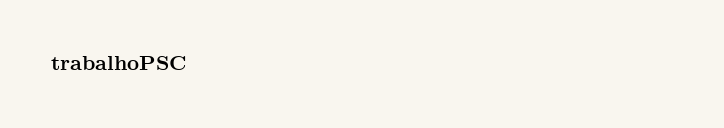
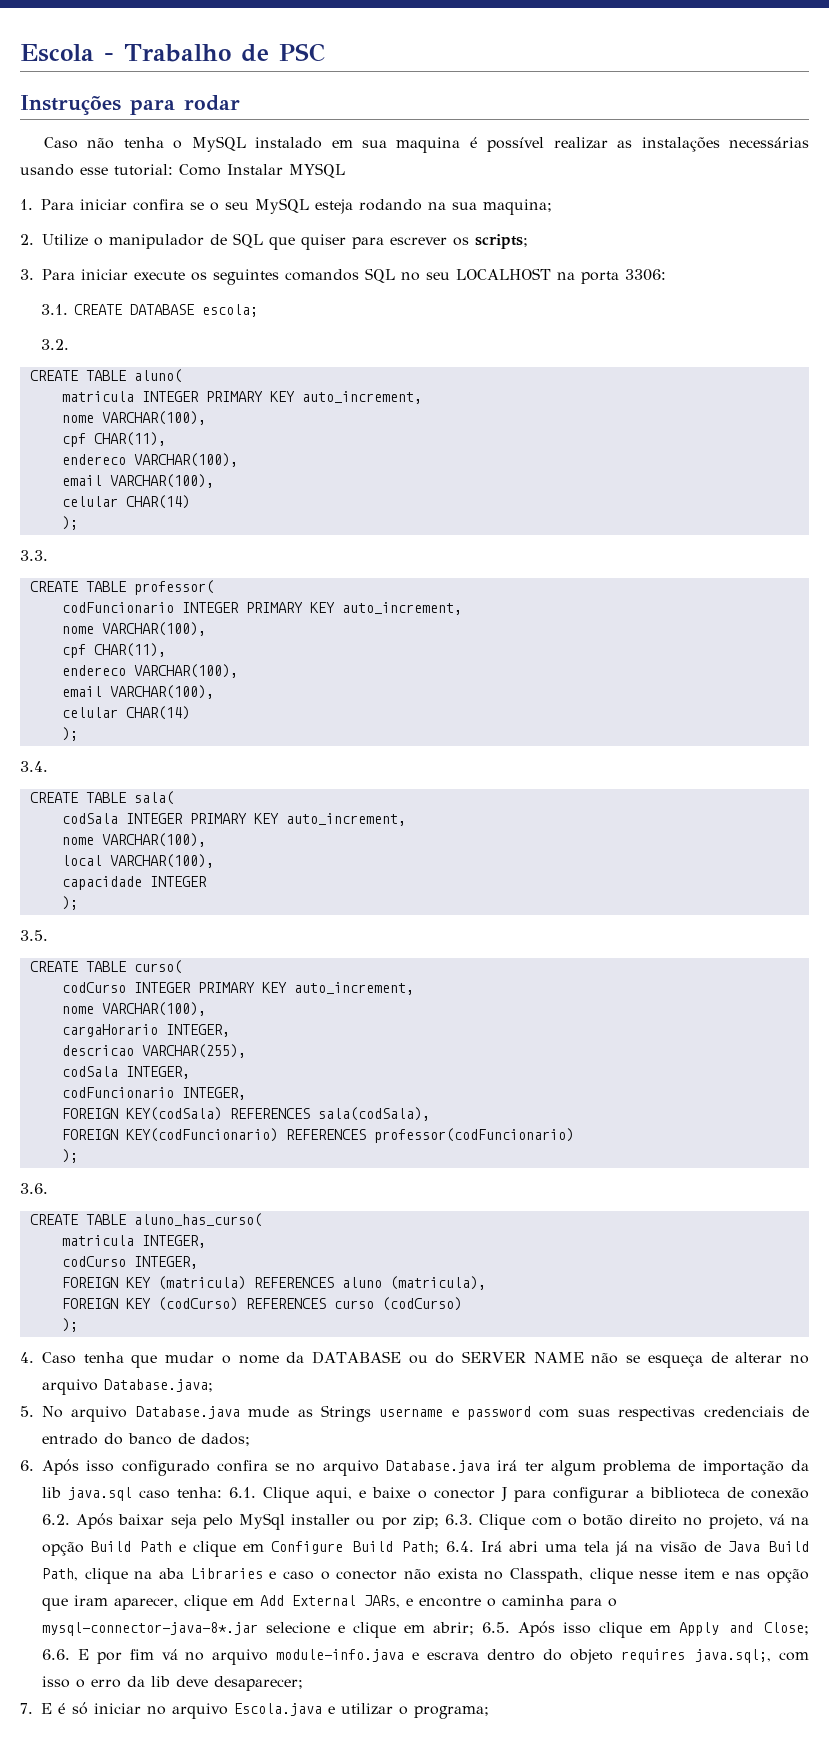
- trabalhoPSC
+ Escola - Trabalho de PSC
+ Instruções para rodar
+ Caso não tenha o MySQL instalado em sua maquina é possível realizar as instalações necessárias usando esse tutorial: Como Instalar MYSQL
+ 1. Para iniciar confira se o seu MySQL esteja rodando na sua maquina;
+ 2. Utilize o manipulador de SQL que quiser para escrever os scripts;
+ 3. Para iniciar execute os seguintes comandos SQL no seu LOCALHOST na porta 3306:
+ 3.1. CREATE DATABASE escola;
+ 3.2.
+ CREATE TABLE aluno(
+ matricula INTEGER PRIMARY KEY auto_increment,
+ nome VARCHAR(100),
+ cpf CHAR(11),
+ endereco VARCHAR(100),
+ email VARCHAR(100),
+ celular CHAR(14)
+ );
+ 3.3.
+ CREATE TABLE professor(
+ codFuncionario INTEGER PRIMARY KEY auto_increment,
+ nome VARCHAR(100),
+ cpf CHAR(11),
+ endereco VARCHAR(100),
+ email VARCHAR(100),
+ celular CHAR(14)
+ );
+ 3.4.
+ CREATE TABLE sala(
+ codSala INTEGER PRIMARY KEY auto_increment,
+ nome VARCHAR(100),
+ local VARCHAR(100),
+ capacidade INTEGER
+ );
+ 3.5.
+ CREATE TABLE curso(
+ codCurso INTEGER PRIMARY KEY auto_increment,
+ nome VARCHAR(100),
+ cargaHorario INTEGER,
+ descricao VARCHAR(255),
+ codSala INTEGER,
+ codFuncionario INTEGER,
+ FOREIGN KEY(codSala) REFERENCES sala(codSala),
+ FOREIGN KEY(codFuncionario) REFERENCES professor(codFuncionario)
+ );
+ 3.6.
+ CREATE TABLE aluno_has_curso(
+ matricula INTEGER,
+ codCurso INTEGER,
+ FOREIGN KEY (matricula) REFERENCES aluno (matricula),
+ FOREIGN KEY (codCurso) REFERENCES curso (codCurso)
+ );
+ 4. Caso tenha que mudar o nome da DATABASE ou do SERVER NAME não se esqueça de alterar no arquivo Database.java;
+ 5. No arquivo Database.java mude as Strings username e password com suas respectivas credenciais de entrado do banco de dados;
+ 6. Após isso configurado confira se no arquivo Database.java irá ter algum problema de importação da lib java.sql caso tenha: 6.1. Clique aqui, e baixe o conector J para configurar a biblioteca de conexão 6.2. Após baixar seja pelo MySql installer ou por zip; 6.3. Clique com o botão direito no projeto, vá na opção Build Path e clique em Configure Build Path; 6.4. Irá abri uma tela já na visão de Java Build Path, clique na aba Libraries e caso o conector não exista no Classpath, clique nesse item e nas opção que iram aparecer, clique em Add External JARs, e encontre o caminha para o mysql-connector-java-8*.jar selecione e clique em abrir; 6.5. Após isso clique em Apply and Close; 6.6. E por fim vá no arquivo module-info.java e escrava dentro do objeto requires java.sql;, com isso o erro da lib deve desaparecer;
+ 7. E é só iniciar no arquivo Escola.java e utilizar o programa;

